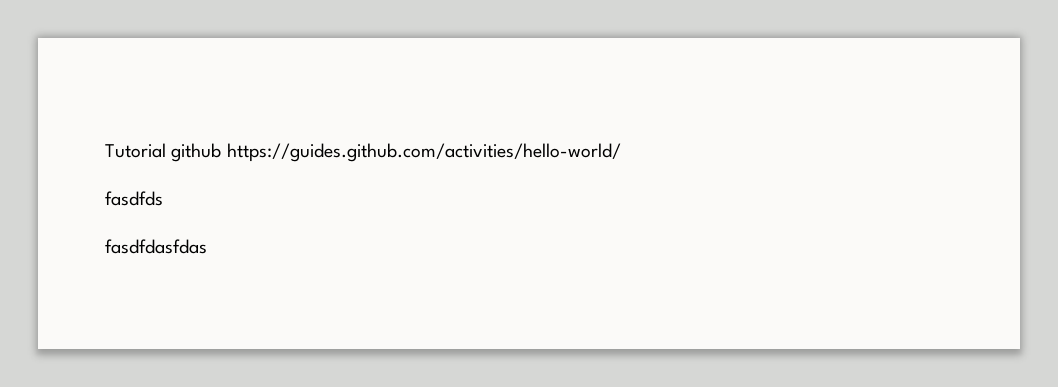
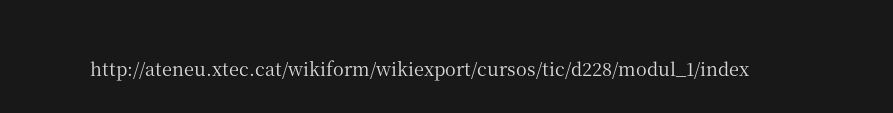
- Tutorial github https://guides.github.com/activities/hello-world/
- fasdfds
- fasdfdasfdas
+ http://ateneu.xtec.cat/wikiform/wikiexport/cursos/tic/d228/modul_1/index

